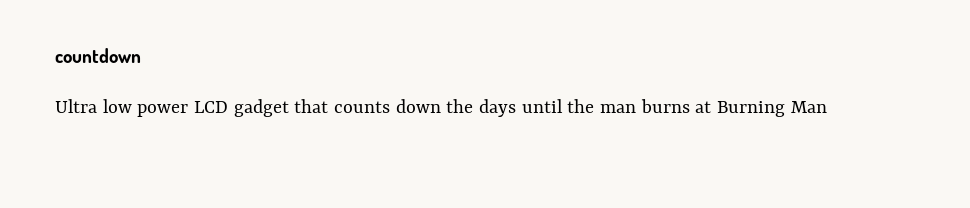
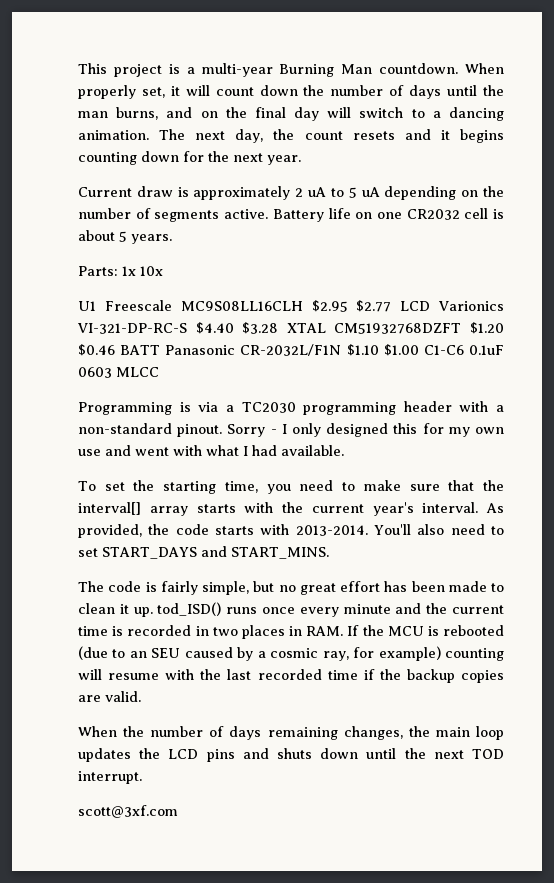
- countdown
- Ultra low power LCD gadget that counts down the days until the man burns at Burning Man
+ This project is a multi-year Burning Man countdown. When properly set, it will count down the number of days until the man burns, and on the final day will switch to a dancing animation. The next day, the count resets and it begins counting down for the next year.
+ Current draw is approximately 2 uA to 5 uA depending on the number of segments active. Battery life on one CR2032 cell is about 5 years.
+ Parts: 1x 10x
+ U1 Freescale MC9S08LL16CLH $2.95 $2.77 LCD Varionics VI-321-DP-RC-S $4.40 $3.28 XTAL CM51932768DZFT $1.20 $0.46 BATT Panasonic CR-2032L/F1N $1.10 $1.00 C1-C6 0.1uF 0603 MLCC
+ Programming is via a TC2030 programming header with a non-standard pinout. Sorry - I only designed this for my own use and went with what I had available.
+ To set the starting time, you need to make sure that the interval[] array starts with the current year's interval. As provided, the code starts with 2013-2014. You'll also need to set START_DAYS and START_MINS.
+ The code is fairly simple, but no great effort has been made to clean it up. tod_ISD() runs once every minute and the current time is recorded in two places in RAM. If the MCU is rebooted (due to an SEU caused by a cosmic ray, for example) counting will resume with the last recorded time if the backup copies are valid.
+ When the number of days remaining changes, the main loop updates the LCD pins and shuts down until the next TOD interrupt.
+ scott@3xf.com

